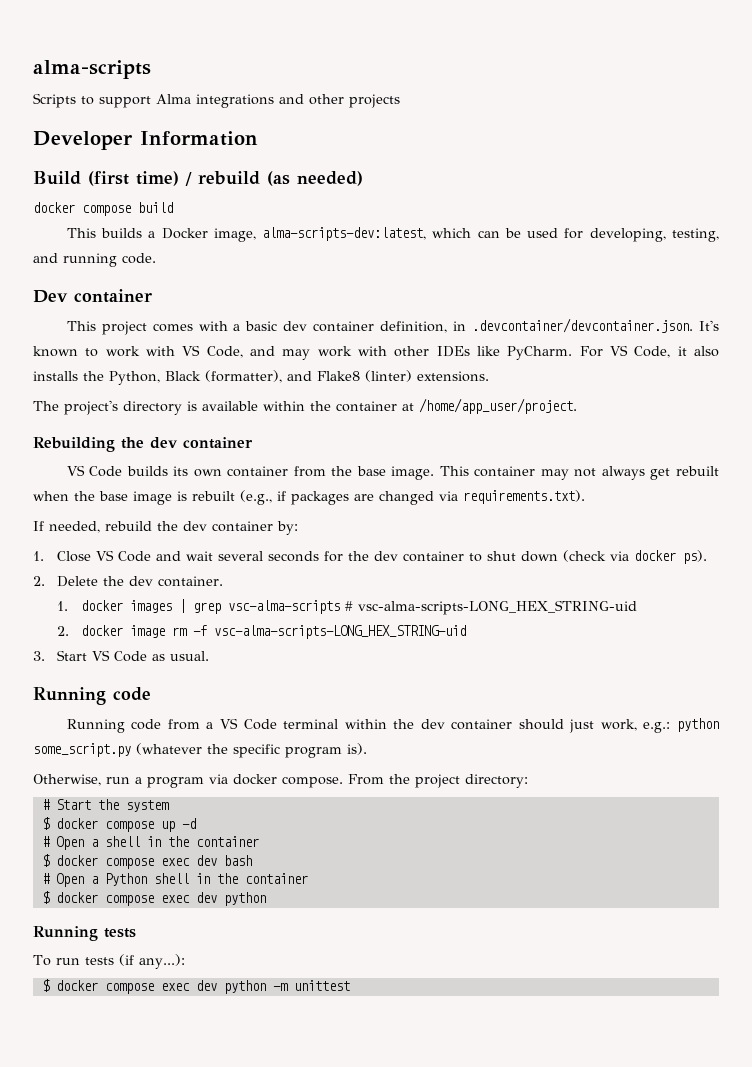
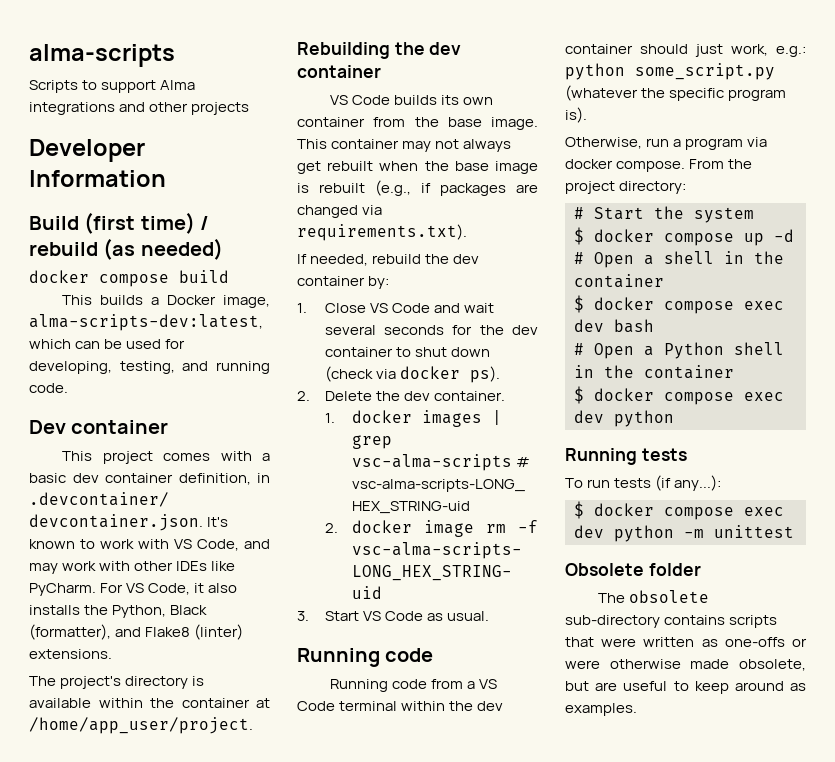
+ Obsolete folder
+ The obsolete sub-directory contains scripts that were written as one-offs or were otherwise made obsolete, but are useful to keep around as examples.

